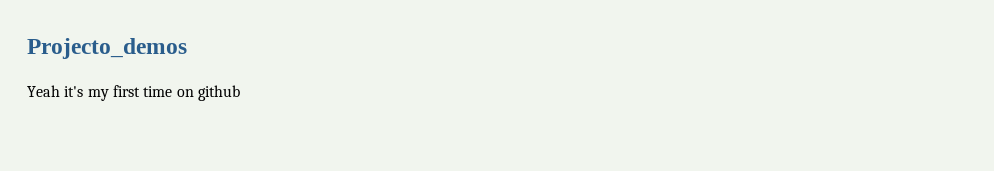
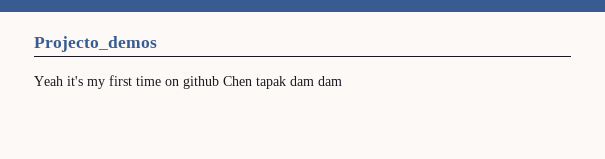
- Yeah it's my first time on github
+ Yeah it's my first time on github Chen tapak dam dam

